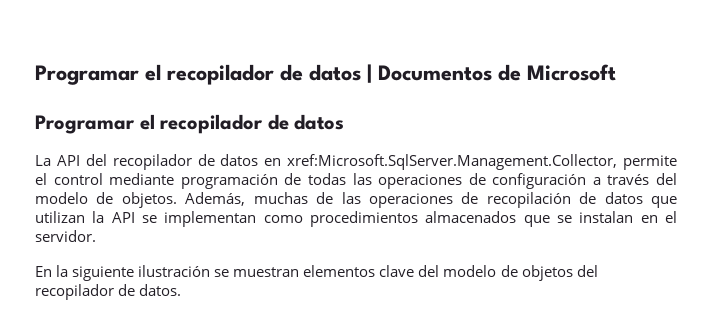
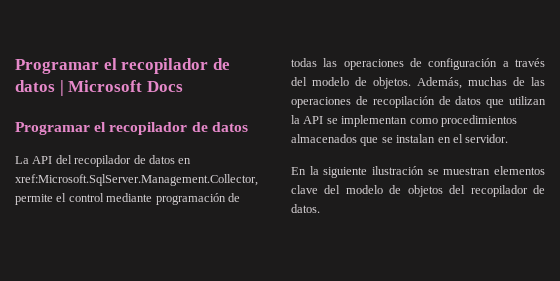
- Programar el recopilador de datos | Documentos de Microsoft
+ Programar el recopilador de datos | Microsoft Docs

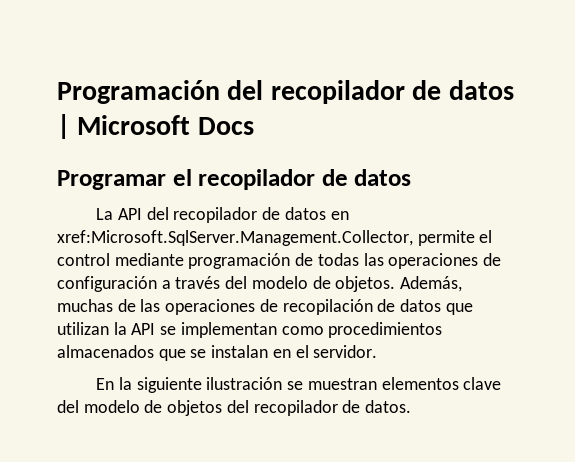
- Programar el recopilador de datos | Microsoft Docs
+ Programación del recopilador de datos | Microsoft Docs

